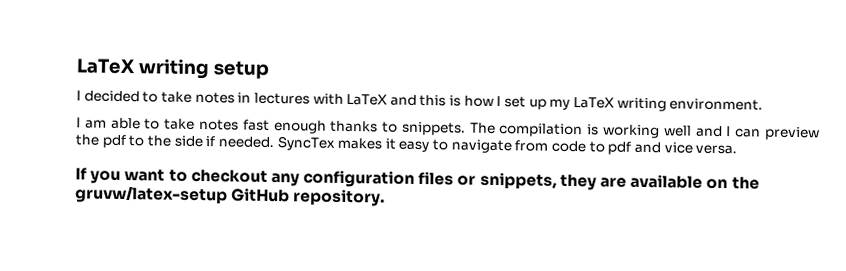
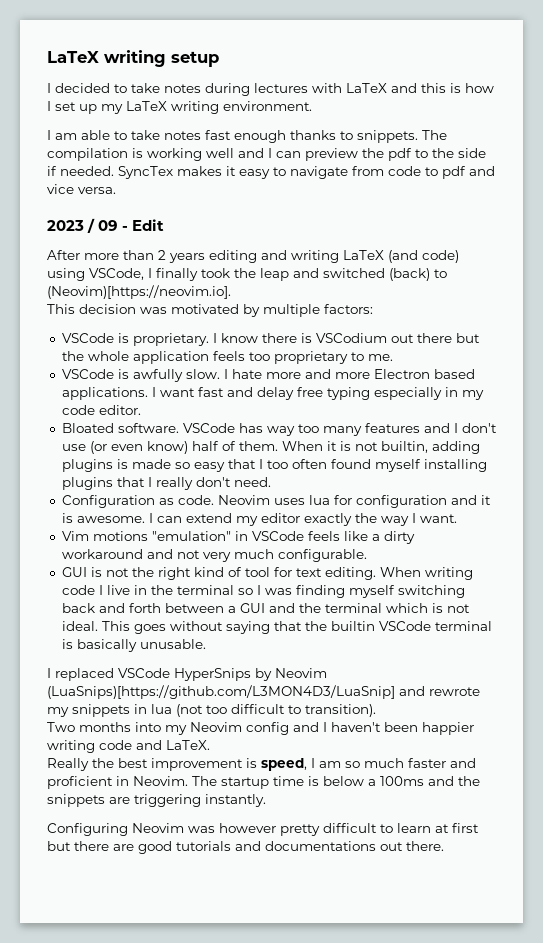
- I decided to take notes in lectures with LaTeX and this is how I set up my LaTeX writing environment.
+ I decided to take notes during lectures with LaTeX and this is how I set up my LaTeX writing environment.
- If you want to checkout any configuration files or snippets, they are available on the gruvw/latex-setup GitHub repository.
+ 2023 / 09 - Edit
+ After more than 2 years editing and writing LaTeX (and code) using VSCode, I finally took the leap and switched (back) to (Neovim)[https://neovim.io].
+ This decision was motivated by multiple factors:
+ VSCode is proprietary. I know there is VSCodium out there but the whole application feels too proprietary to me.
+ VSCode is awfully slow. I hate more and more Electron based applications. I want fast and delay free typing especially in my code editor.
+ Bloated software. VSCode has way too many features and I don't use (or even know) half of them. When it is not builtin, adding plugins is made so easy that I too often found myself installing plugins that I really don't need.
+ Configuration as code. Neovim uses lua for configuration and it is awesome. I can extend my editor exactly the way I want.
+ Vim motions "emulation" in VSCode feels like a dirty workaround and not very much configurable.
+ GUI is not the right kind of tool for text editing. When writing code I live in the terminal so I was finding myself switching back and forth between a GUI and the terminal which is not ideal. This goes without saying that the builtin VSCode terminal is basically unusable.
+ I replaced VSCode HyperSnips by Neovim (LuaSnips)[https://github.com/L3MON4D3/LuaSnip] and rewrote my snippets in lua (not too difficult to transition).
+ Two months into my Neovim config and I haven't been happier writing code and LaTeX.
+ Really the best improvement is speed, I am so much faster and proficient in Neovim. The startup time is below a 100ms and the snippets are triggering instantly.
+ Configuring Neovim was however pretty difficult to learn at first but there are good tutorials and documentations out there.

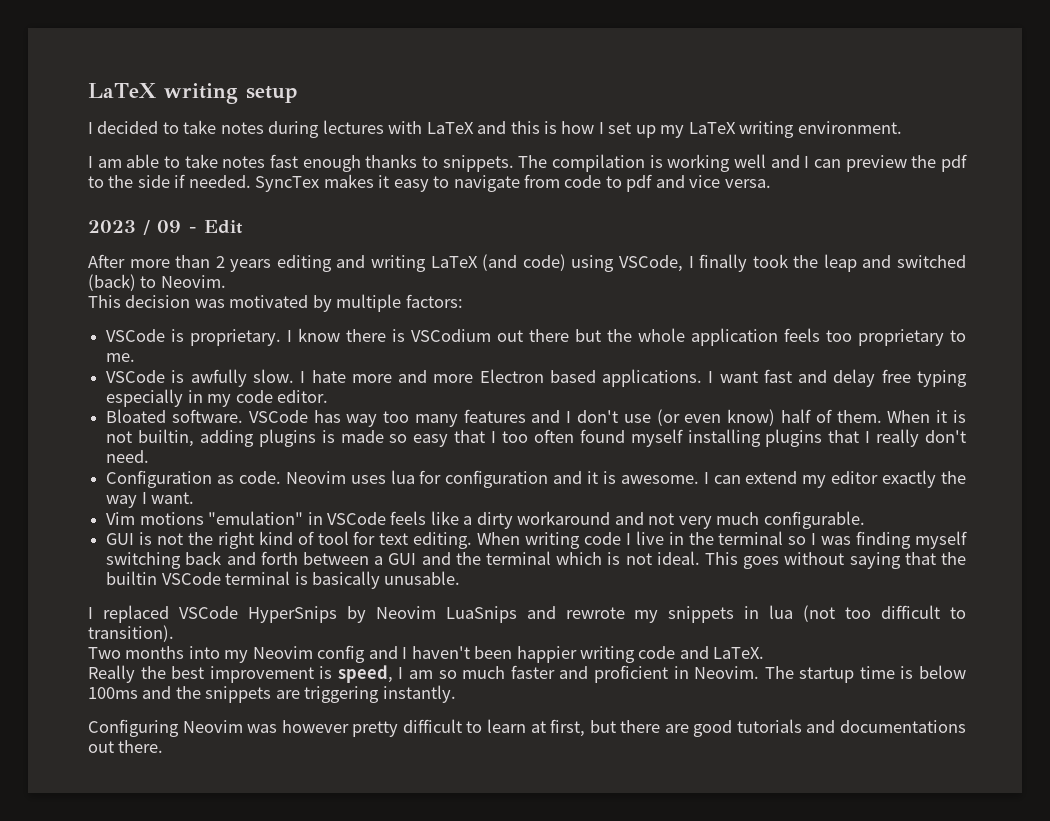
- After more than 2 years editing and writing LaTeX (and code) using VSCode, I finally took the leap and switched (back) to (Neovim)[https://neovim.io].
+ After more than 2 years editing and writing LaTeX (and code) using VSCode, I finally took the leap and switched (back) to Neovim.
- I replaced VSCode HyperSnips by Neovim (LuaSnips)[https://github.com/L3MON4D3/LuaSnip] and rewrote my snippets in lua (not too difficult to transition).
+ I replaced VSCode HyperSnips by Neovim LuaSnips and rewrote my snippets in lua (not too difficult to transition).
- The startup time is below a 100ms and the snippets are triggering instantly.
+ The startup time is below 100ms and the snippets are triggering instantly.
- Configuring Neovim was however pretty difficult to learn at first but there are good tutorials and documentations out there.
+ Configuring Neovim was however pretty difficult to learn at first, but there are good tutorials and documentations out there.

